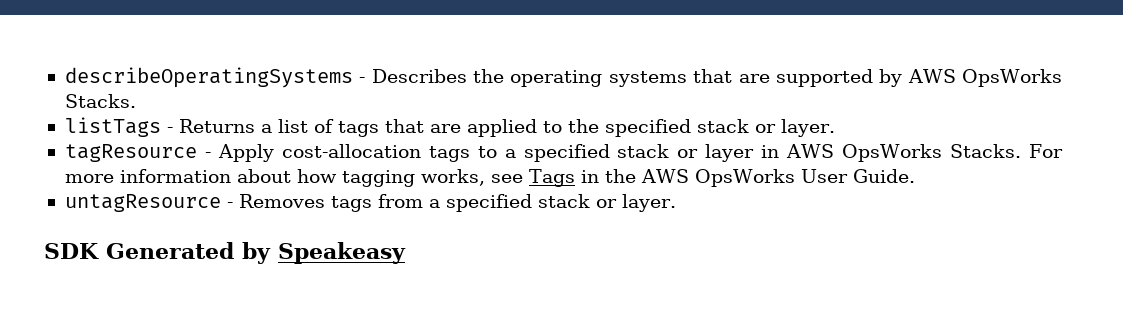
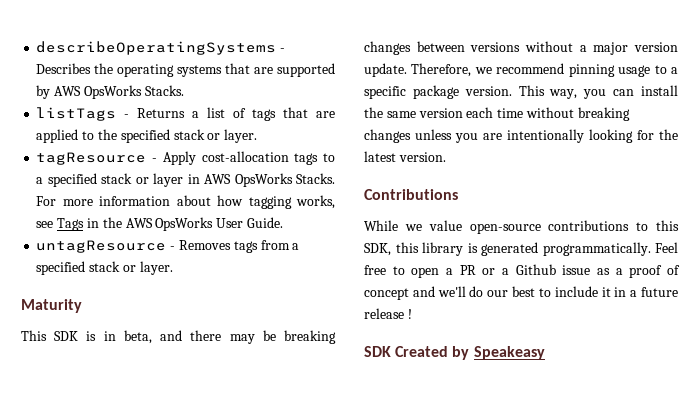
- SDK Generated by Speakeasy
+ Maturity
+ This SDK is in beta, and there may be breaking changes between versions without a major version update. Therefore, we recommend pinning usage to a specific package version. This way, you can install the same version each time without breaking changes unless you are intentionally looking for the latest version.
+ Contributions
+ While we value open-source contributions to this SDK, this library is generated programmatically. Feel free to open a PR or a Github issue as a proof of concept and we'll do our best to include it in a future release !
+ SDK Created by Speakeasy

